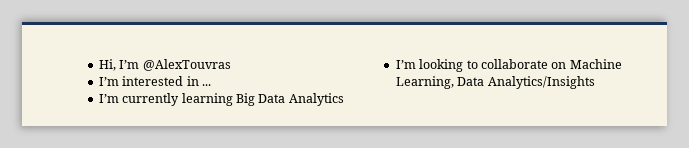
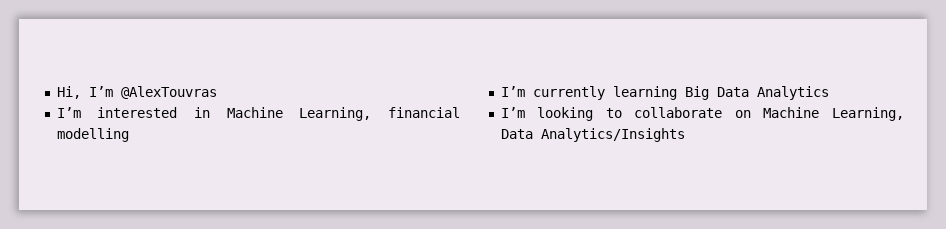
- I’m interested in ...
+ I’m interested in Machine Learning, financial modelling

